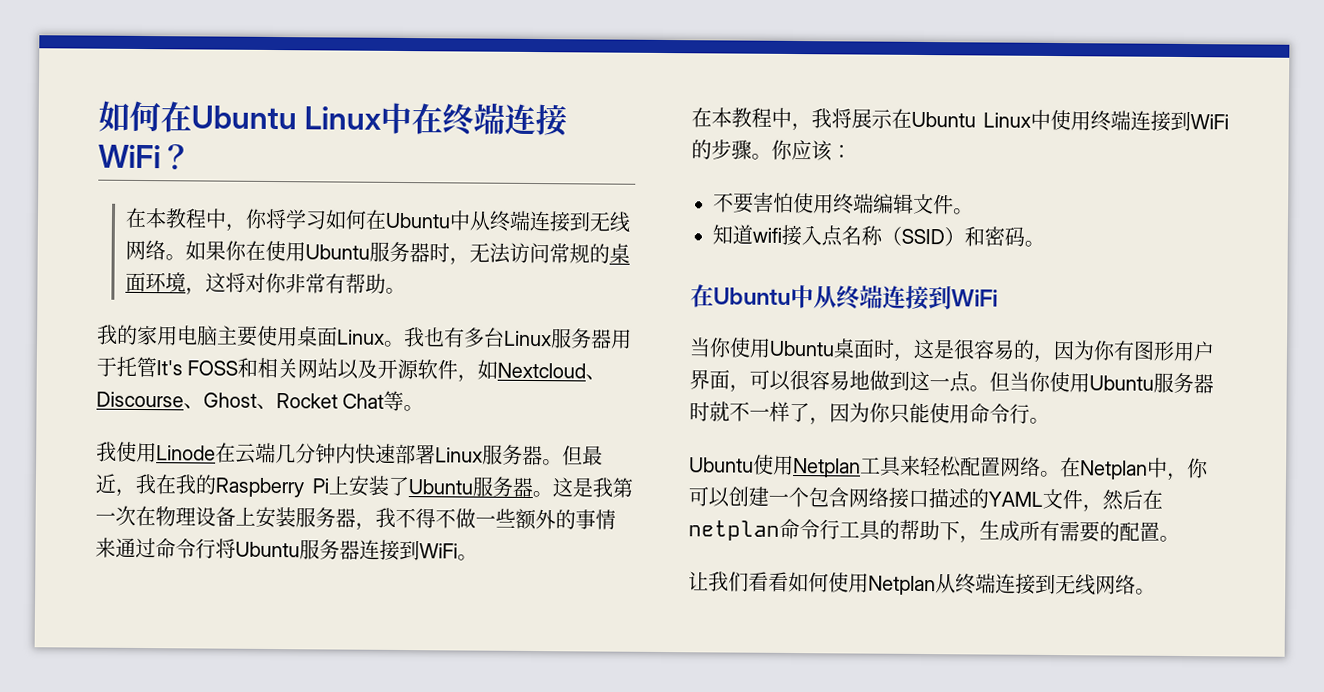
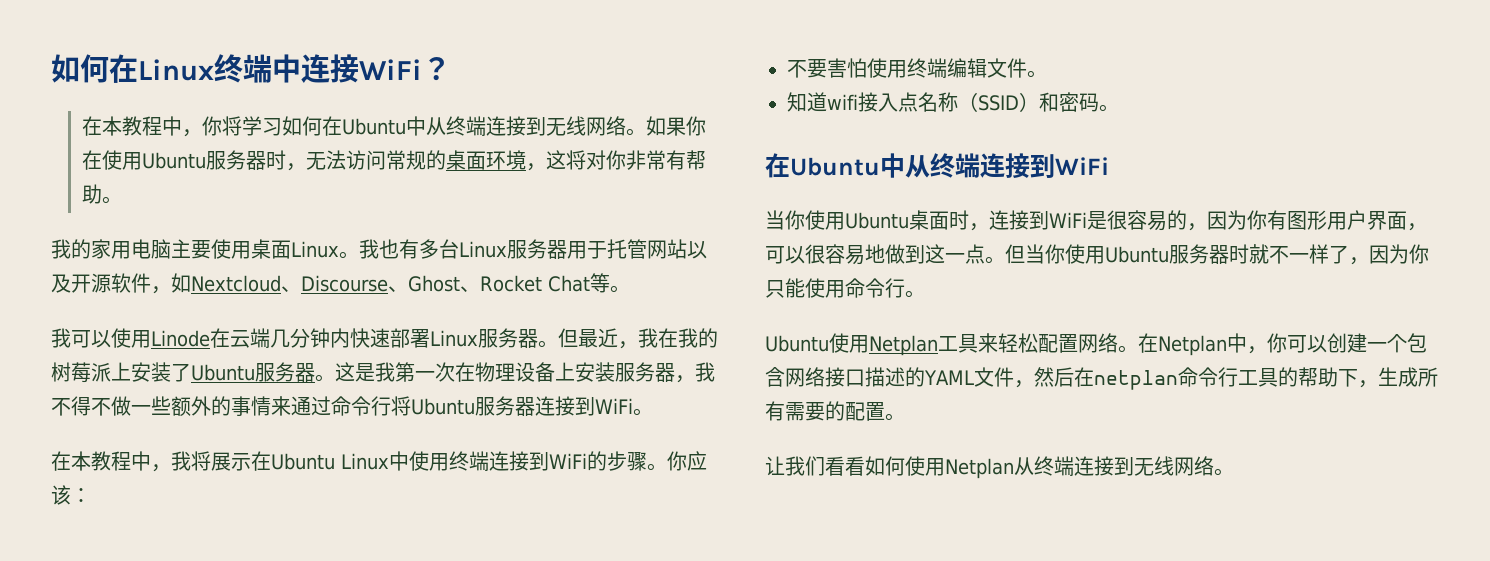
- 如何在Ubuntu Linux中在终端连接WiFi？
+ 如何在Linux终端中连接WiFi？
- 我也有多台Linux服务器用于托管It's FOSS和相关网站以及开源软件，如Nextcloud、Discourse、Ghost、Rocket Chat等。
+ 我也有多台Linux服务器用于托管网站以及开源软件，如Nextcloud、Discourse、Ghost、Rocket Chat等。
- 我使用Linode在云端几分钟内快速部署Linux服务器。
+ 我可以使用Linode在云端几分钟内快速部署Linux服务器。
- 但最近，我在我的Raspberry Pi上安装了Ubuntu服务器。
+ 但最近，我在我的树莓派上安装了Ubuntu服务器。
- 当你使用Ubuntu桌面时，这是很容易的，因为你有图形用户界面，可以很容易地做到这一点。
+ 当你使用Ubuntu桌面时，连接到WiFi是很容易的，因为你有图形用户界面，可以很容易地做到这一点。

